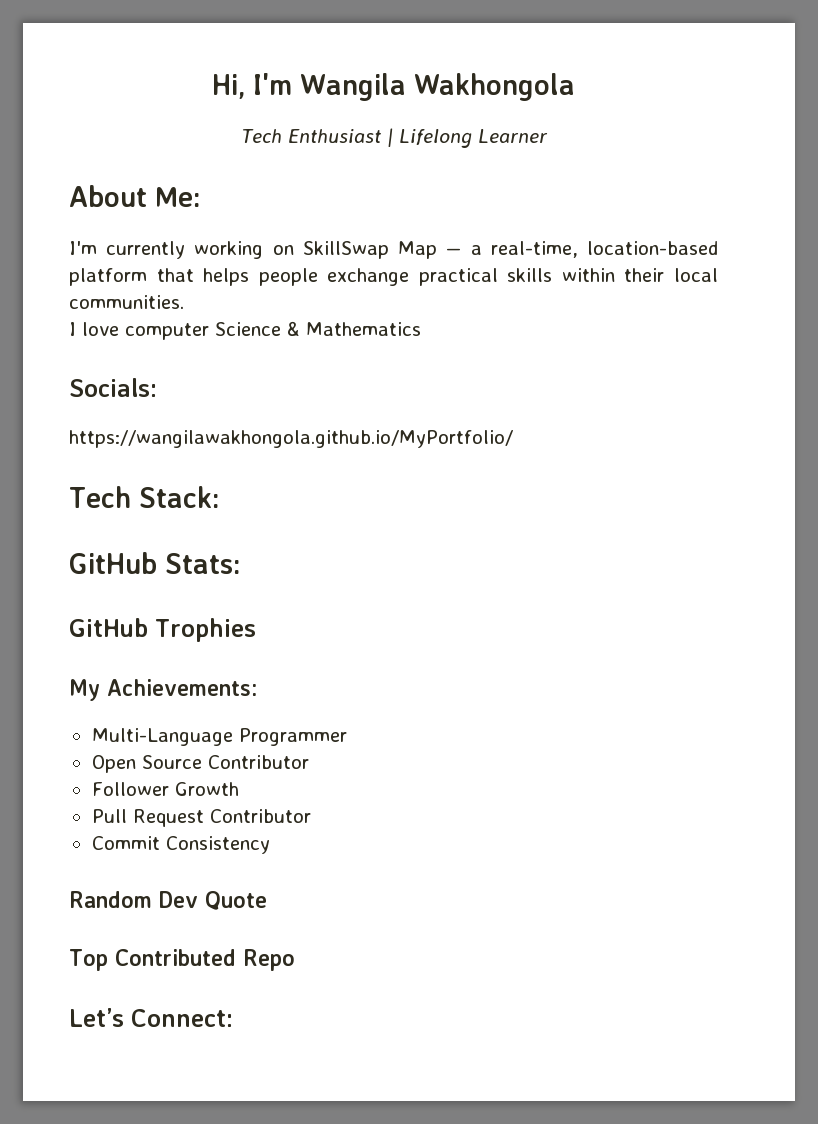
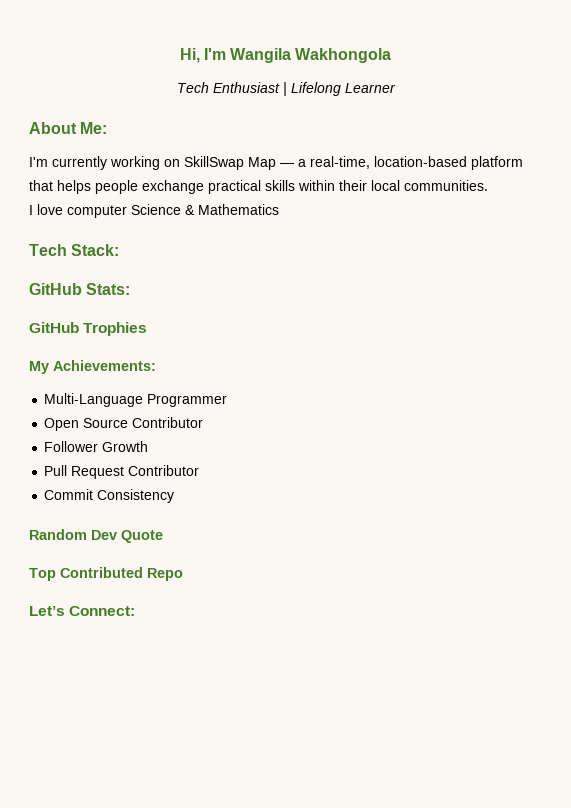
- Socials:
- https://wangilawakhongola.github.io/MyPortfolio/

